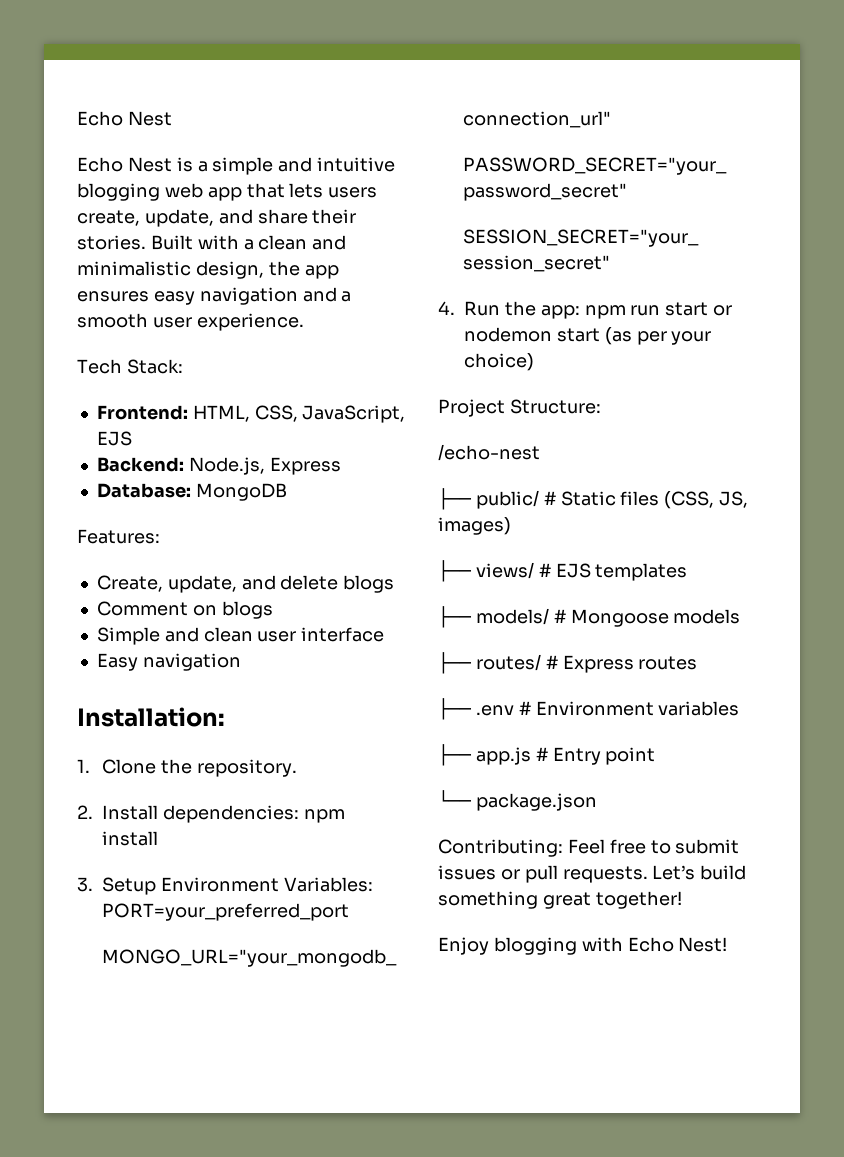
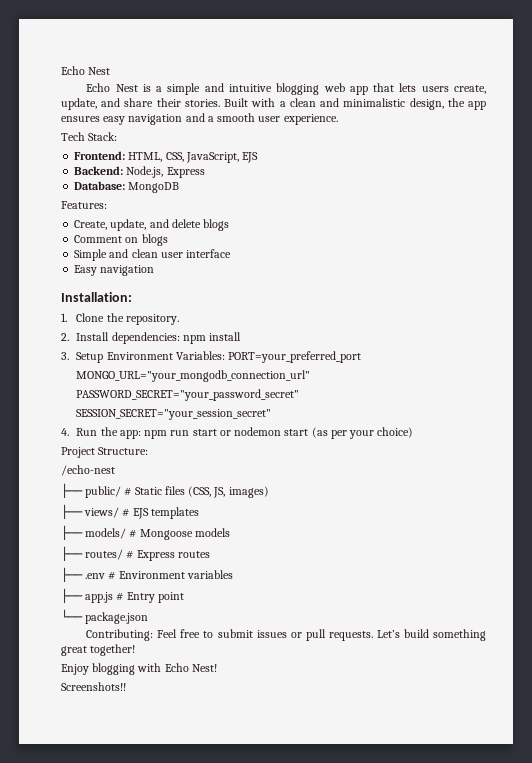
+ Screenshots!!

